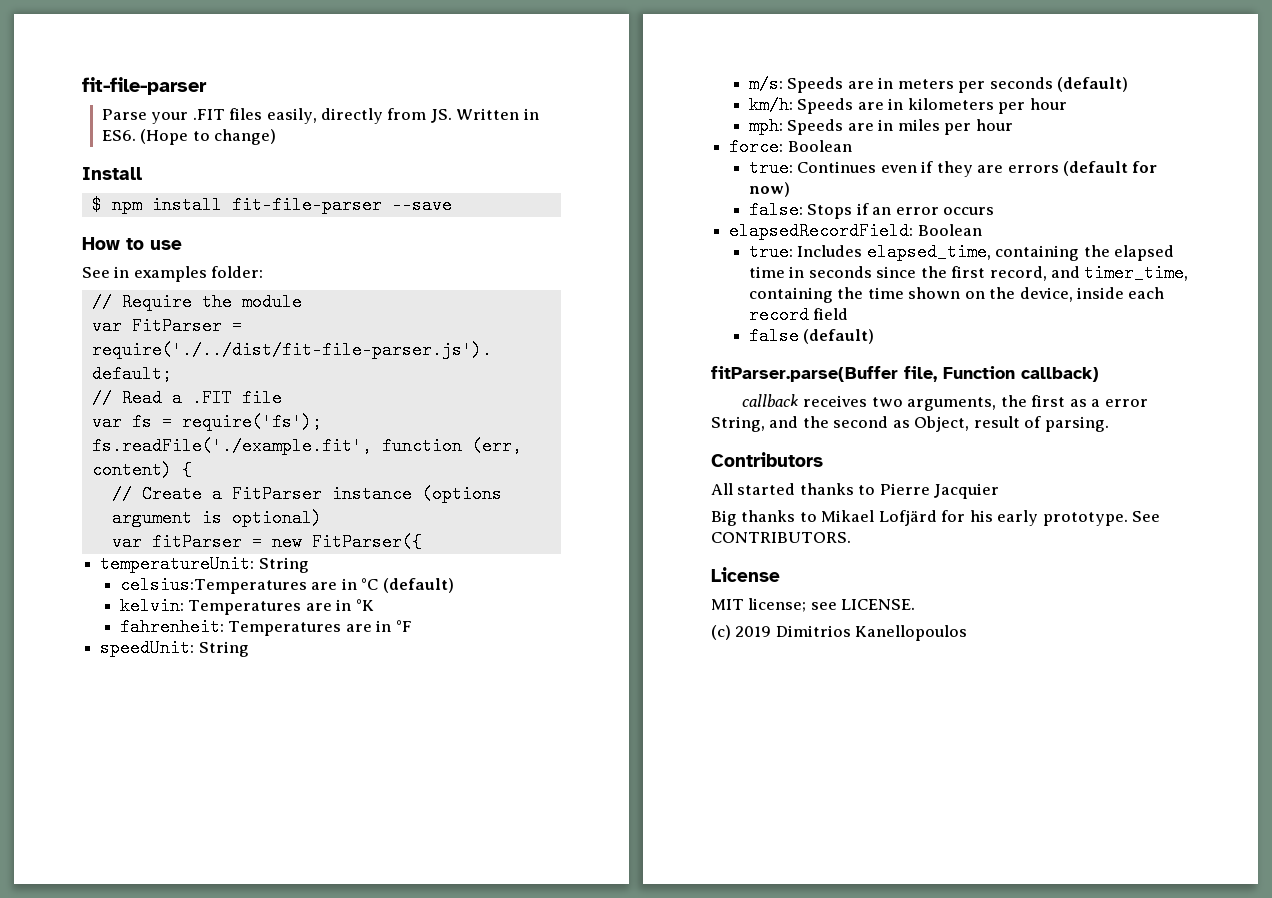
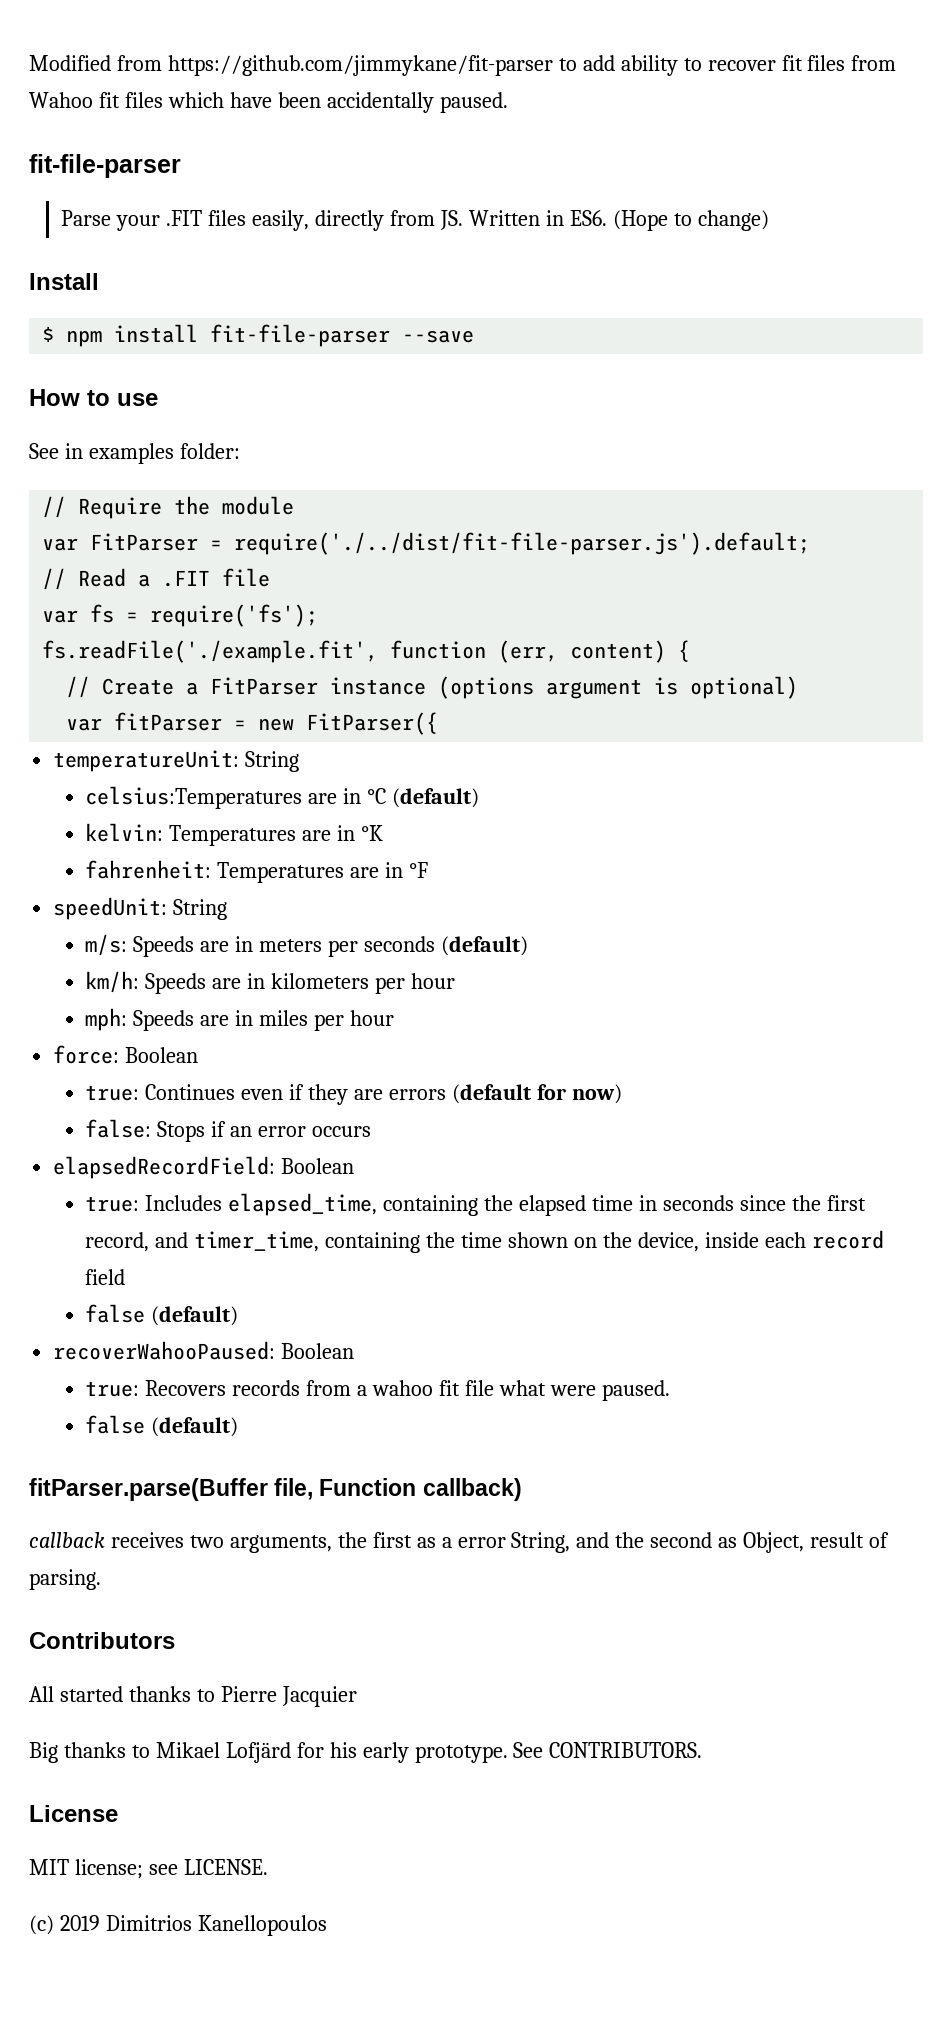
+ Modified from https://github.com/jimmykane/fit-parser to add ability to recover fit files from Wahoo fit files which have been accidentally paused.
+ recoverWahooPaused: Boolean
+ true: Recovers records from a wahoo fit file what were paused.
+ false (default)

